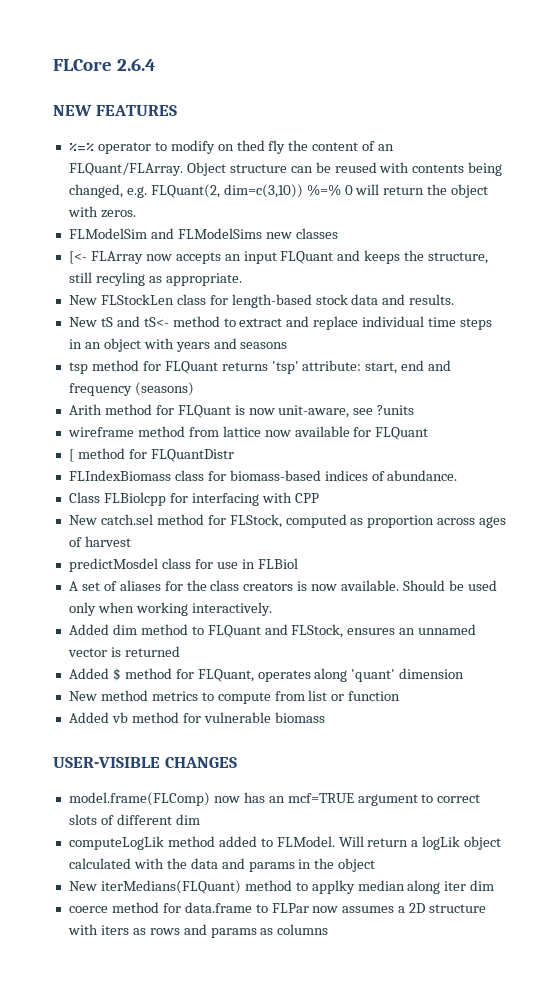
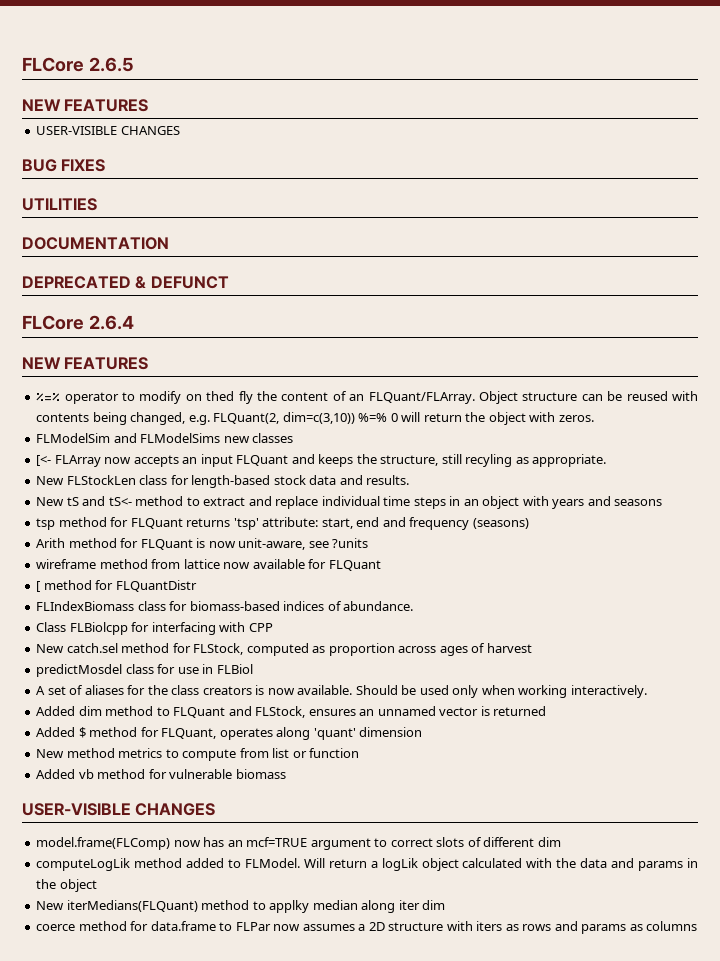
+ FLCore 2.6.5
+ NEW FEATURES
+ USER-VISIBLE CHANGES
+ BUG FIXES
+ UTILITIES
+ DOCUMENTATION
+ DEPRECATED & DEFUNCT

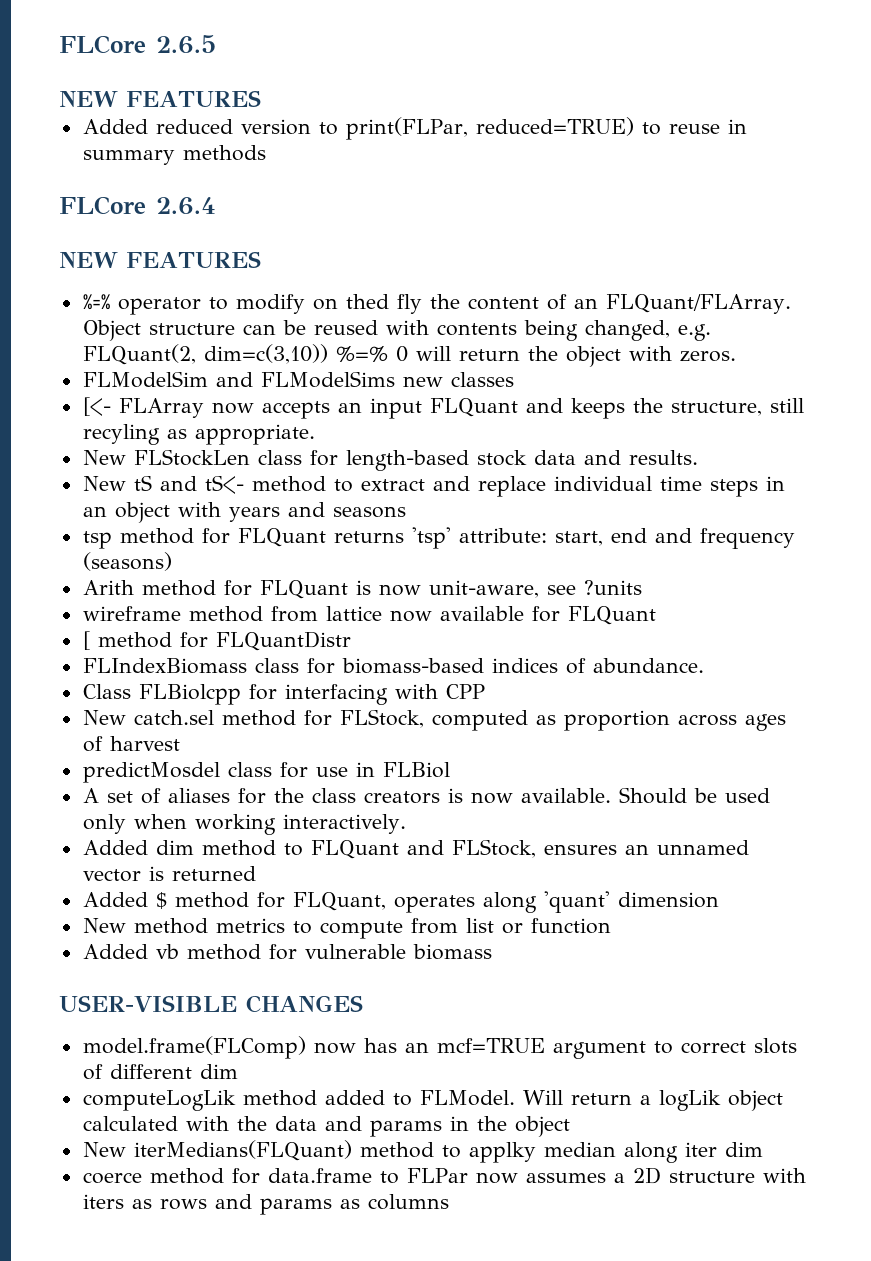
  FLCore 2.6.5
  NEW FEATURES
- USER-VISIBLE CHANGES
- BUG FIXES
- UTILITIES
- DOCUMENTATION
- DEPRECATED & DEFUNCT
+ Added reduced version to print(FLPar, reduced=TRUE) to reuse in summary methods

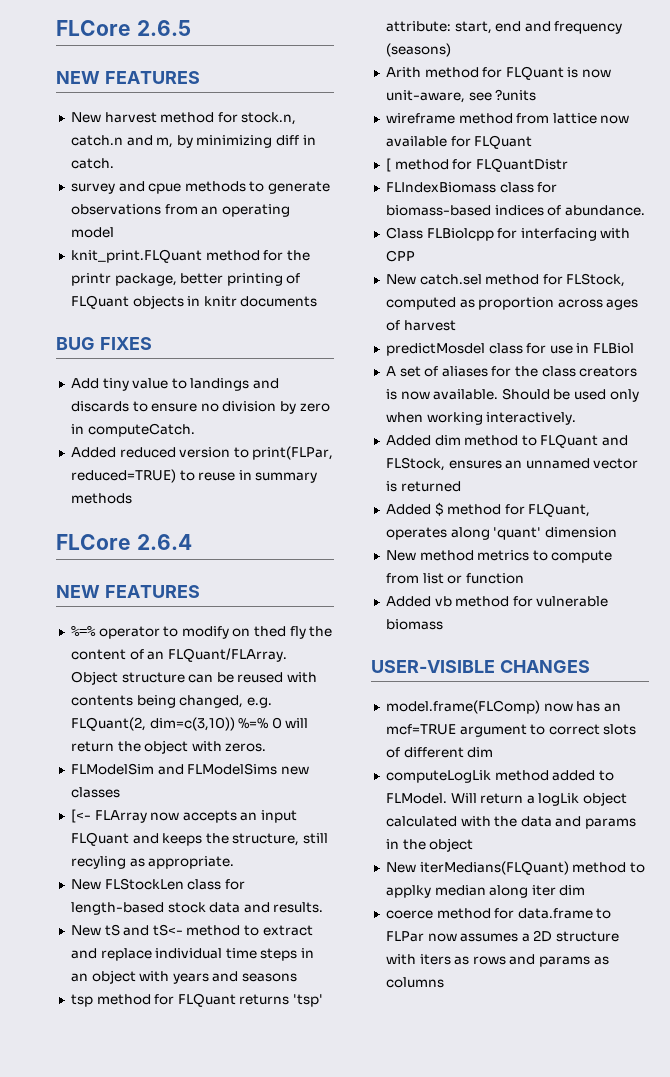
+ New harvest method for stock.n, catch.n and m, by minimizing diff in catch.
+ survey and cpue methods to generate observations from an operating model
+ knit_print.FLQuant method for the printr package, better printing of FLQuant objects in knitr documents
+ BUG FIXES
+ Add tiny value to landings and discards to ensure no division by zero in computeCatch.

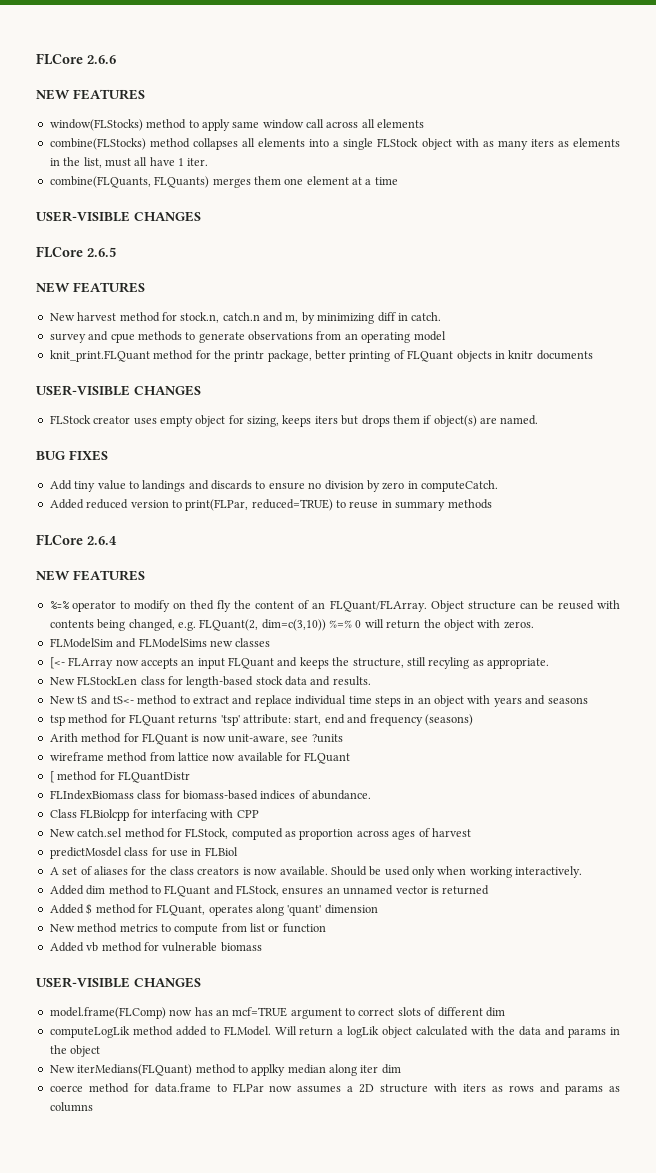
+ FLCore 2.6.6
+ NEW FEATURES
+ window(FLStocks) method to apply same window call across all elements
+ combine(FLStocks) method collapses all elements into a single FLStock object with as many iters as elements in the list, must all have 1 iter.
+ combine(FLQuants, FLQuants) merges them one element at a time
+ USER-VISIBLE CHANGES
  knit_print.FLQuant method for the printr package, better printing of FLQuant objects in knitr documents
+ USER-VISIBLE CHANGES
+ FLStock creator uses empty object for sizing, keeps iters but drops them if object(s) are named.

